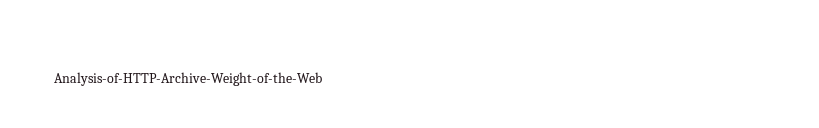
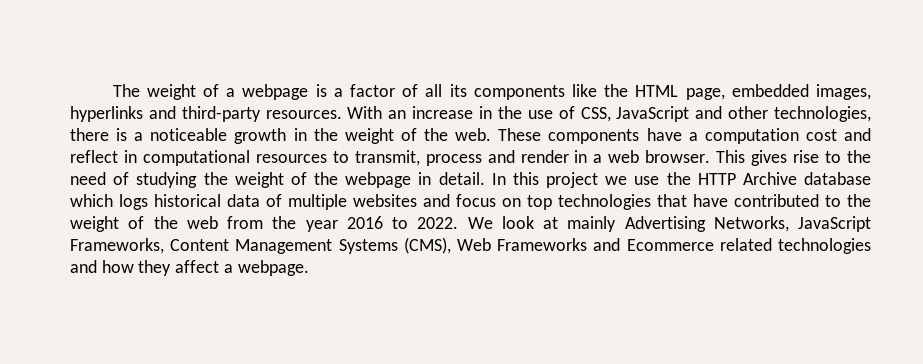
- Analysis-of-HTTP-Archive-Weight-of-the-Web
+ The weight of a webpage is a factor of all its components like the HTML page, embedded images, hyperlinks and third-party resources. With an increase in the use of CSS, JavaScript and other technologies, there is a noticeable growth in the weight of the web. These components have a computation cost and reflect in computational resources to transmit, process and render in a web browser. This gives rise to the need of studying the weight of the webpage in detail. In this project we use the HTTP Archive database which logs historical data of multiple websites and focus on top technologies that have contributed to the weight of the web from the year 2016 to 2022. We look at mainly Advertising Networks, JavaScript Frameworks, Content Management Systems (CMS), Web Frameworks and Ecommerce related technologies and how they affect a webpage.

